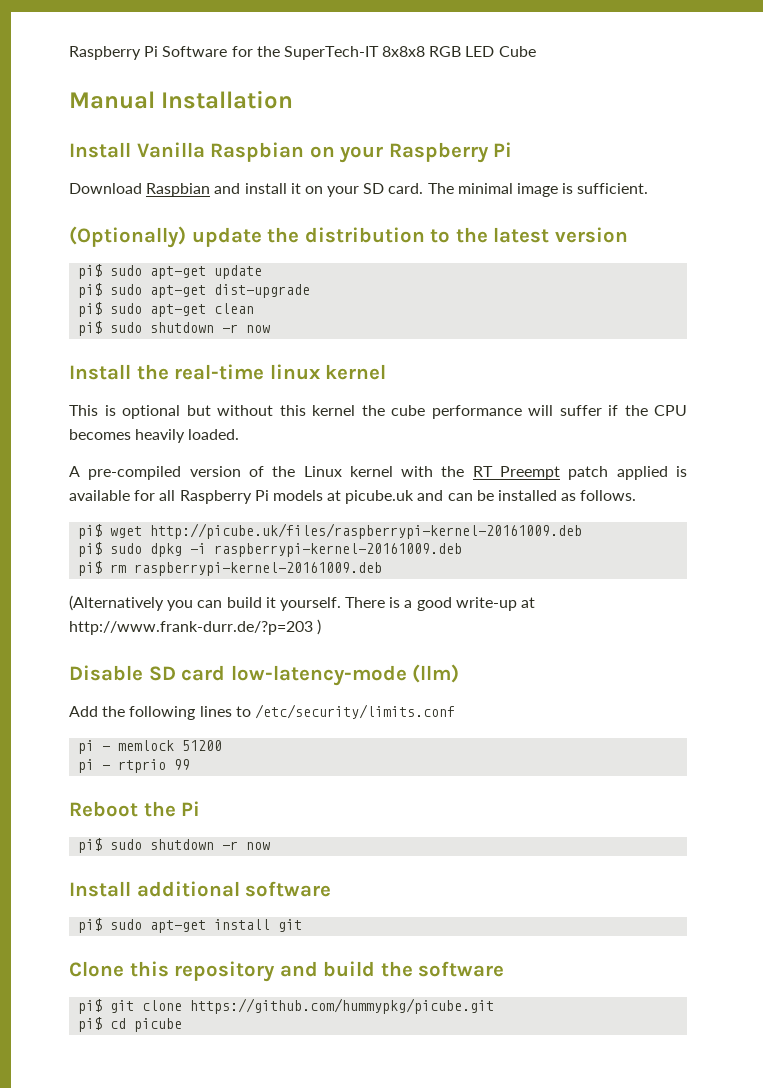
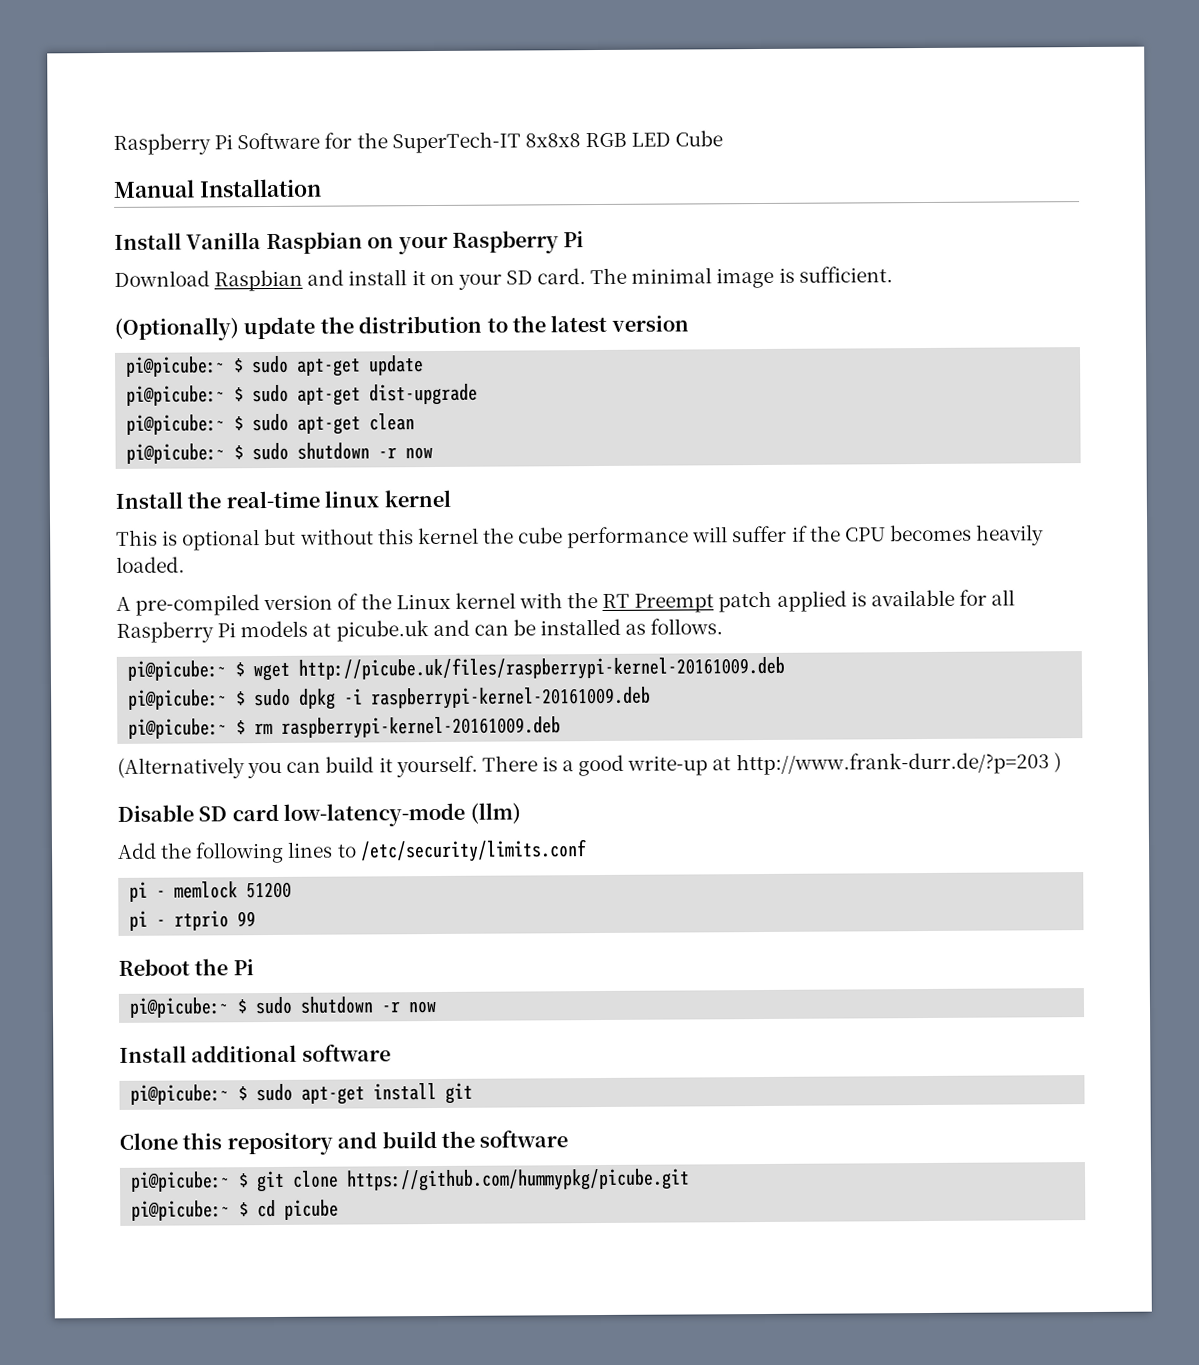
- pi$ sudo apt-get update
+ pi@picube:~ $ sudo apt-get update
- pi$ sudo apt-get dist-upgrade
+ pi@picube:~ $ sudo apt-get dist-upgrade
- pi$ sudo apt-get clean
- pi$ sudo shutdown -r now
+ pi@picube:~ $ sudo apt-get clean
+ pi@picube:~ $ sudo shutdown -r now
- pi$ wget http://picube.uk/files/raspberrypi-kernel-20161009.deb
+ pi@picube:~ $ wget http://picube.uk/files/raspberrypi-kernel-20161009.deb
- pi$ sudo dpkg -i raspberrypi-kernel-20161009.deb
+ pi@picube:~ $ sudo dpkg -i raspberrypi-kernel-20161009.deb
- pi$ rm raspberrypi-kernel-20161009.deb
+ pi@picube:~ $ rm raspberrypi-kernel-20161009.deb
  Reboot the Pi
- pi$ sudo shutdown -r now
+ pi@picube:~ $ sudo shutdown -r now
- pi$ sudo apt-get install git
+ pi@picube:~ $ sudo apt-get install git
- pi$ git clone https://github.com/hummypkg/picube.git
+ pi@picube:~ $ git clone https://github.com/hummypkg/picube.git
- pi$ cd picube
+ pi@picube:~ $ cd picube

